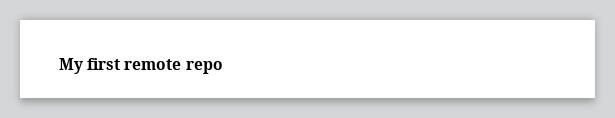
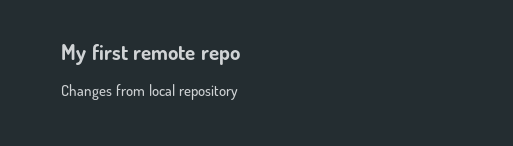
+ Changes from local repository

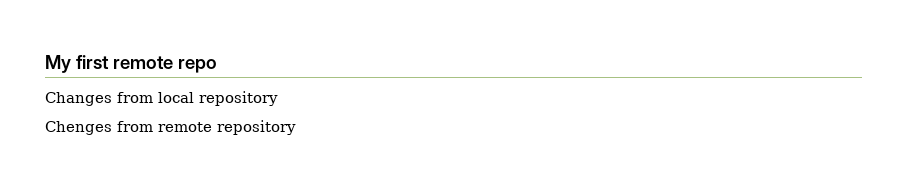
+ Chenges from remote repository

